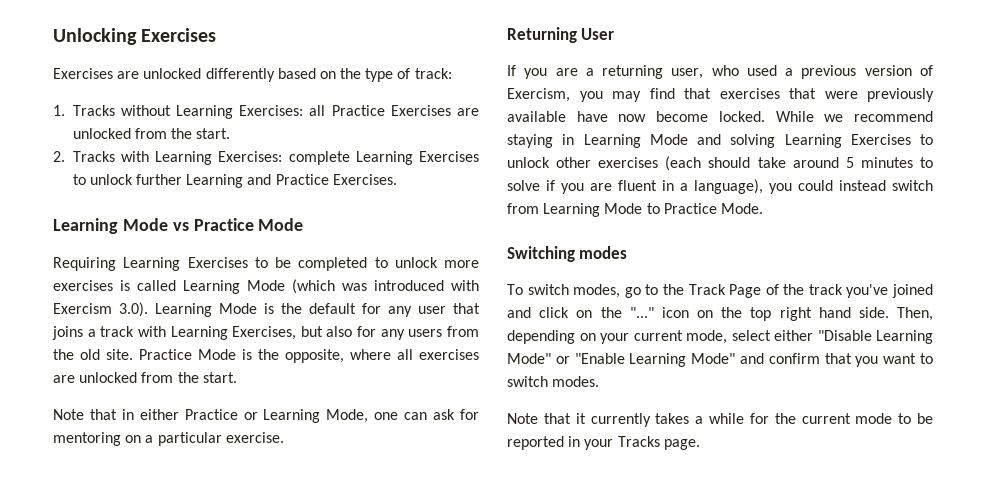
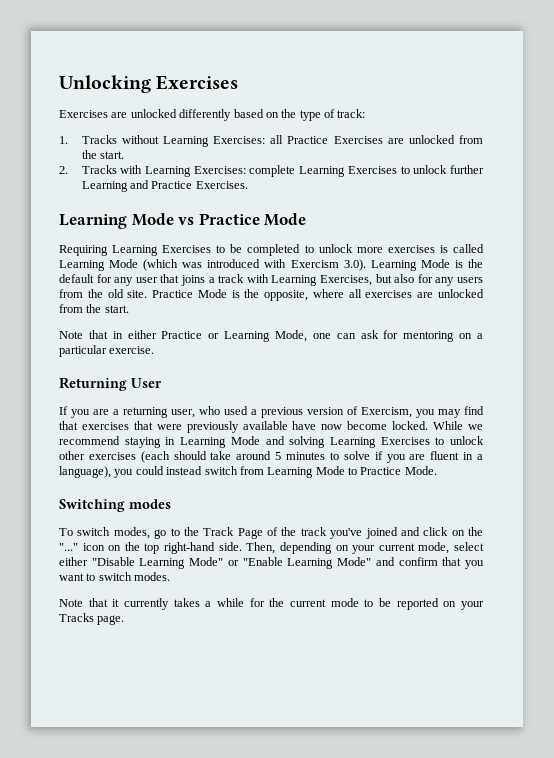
- To switch modes, go to the Track Page of the track you've joined and click on the "..." icon on the top right hand side.
+ To switch modes, go to the Track Page of the track you've joined and click on the "..." icon on the top right-hand side.
- Note that it currently takes a while for the current mode to be reported in your Tracks page.
+ Note that it currently takes a while for the current mode to be reported on your Tracks page.

